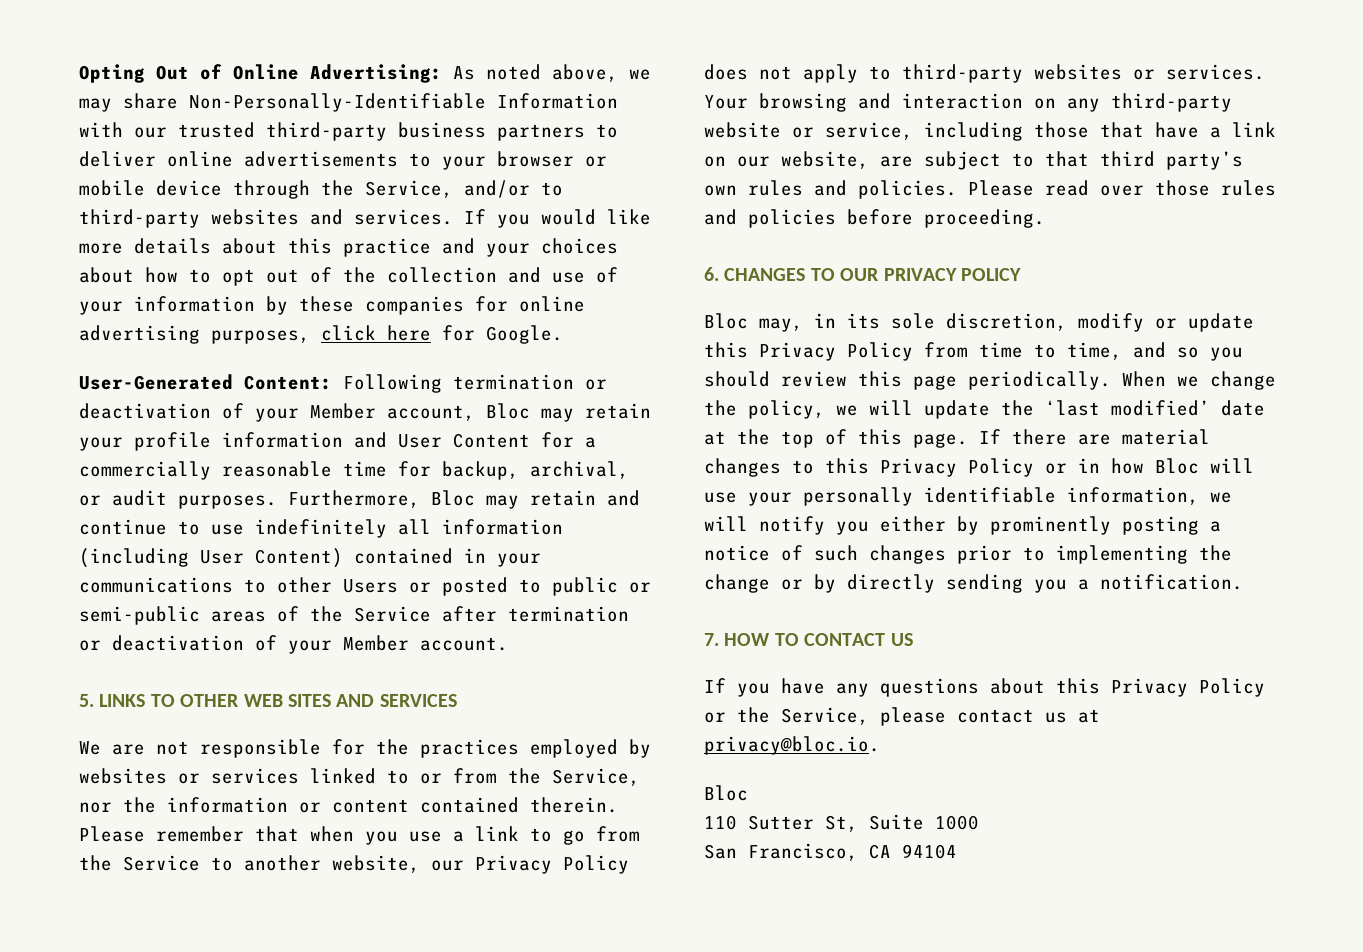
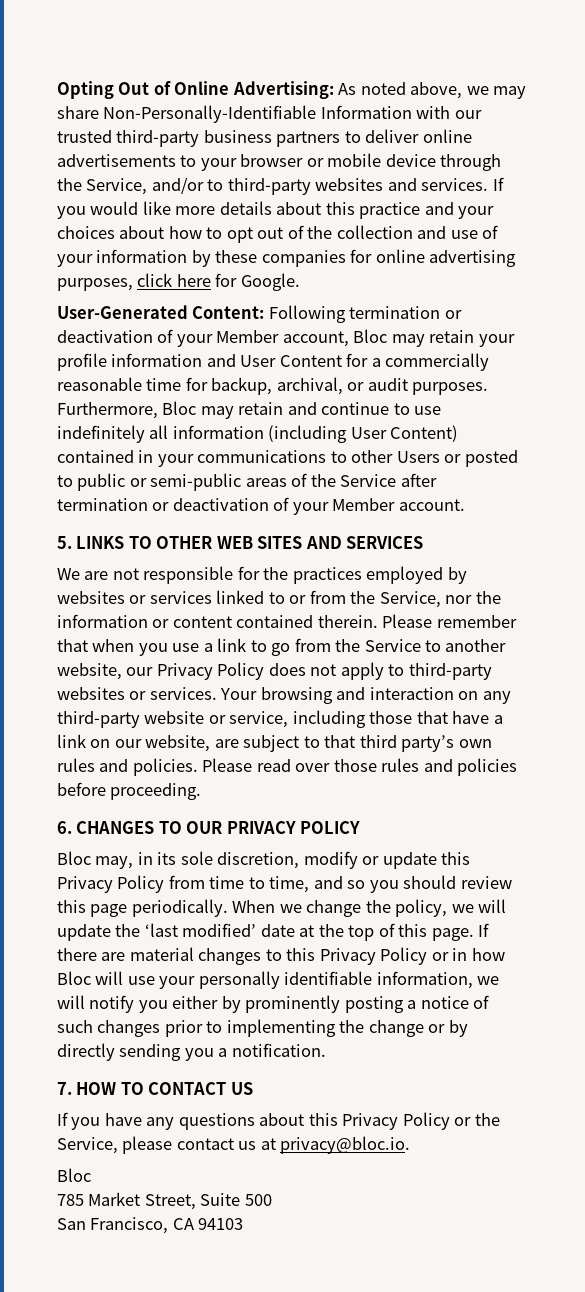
- 110 Sutter St, Suite 1000
+ 785 Market Street, Suite 500
- San Francisco, CA 94104
+ San Francisco, CA 94103

